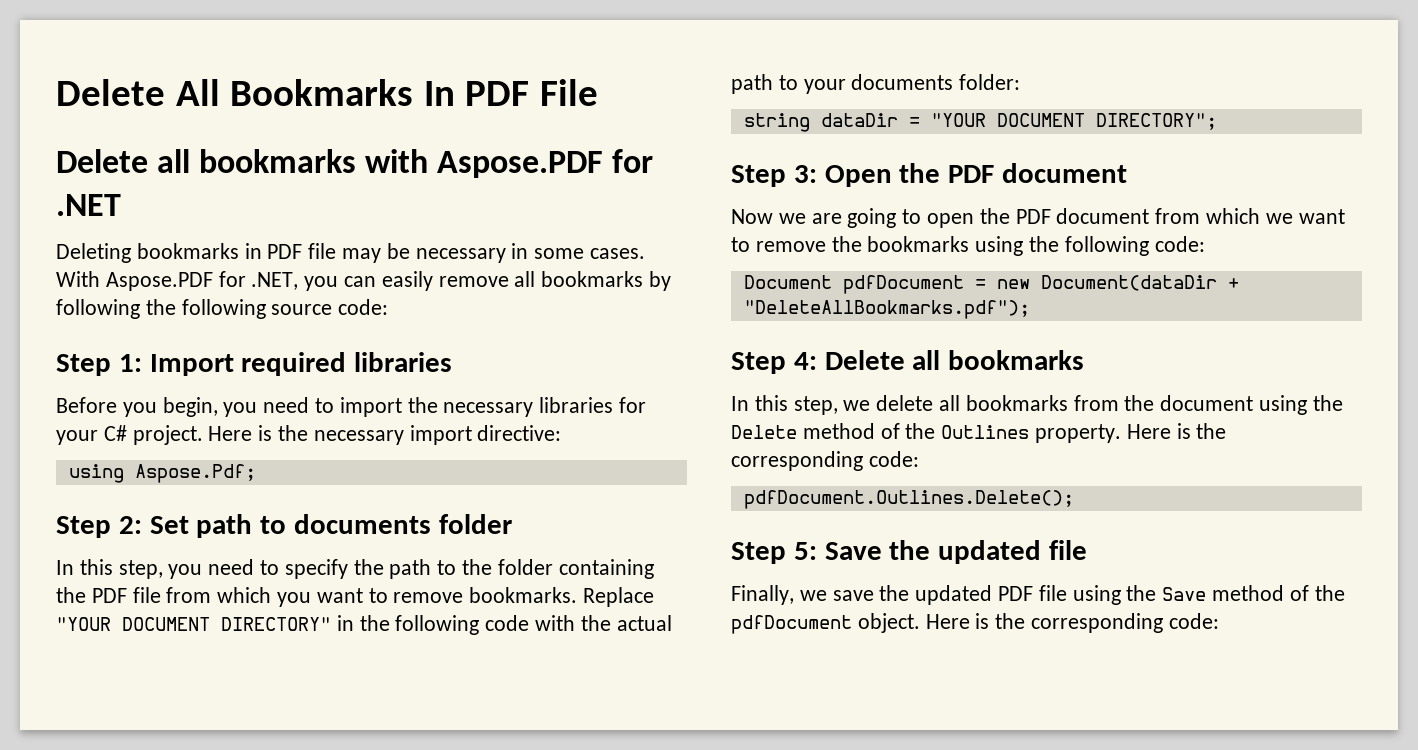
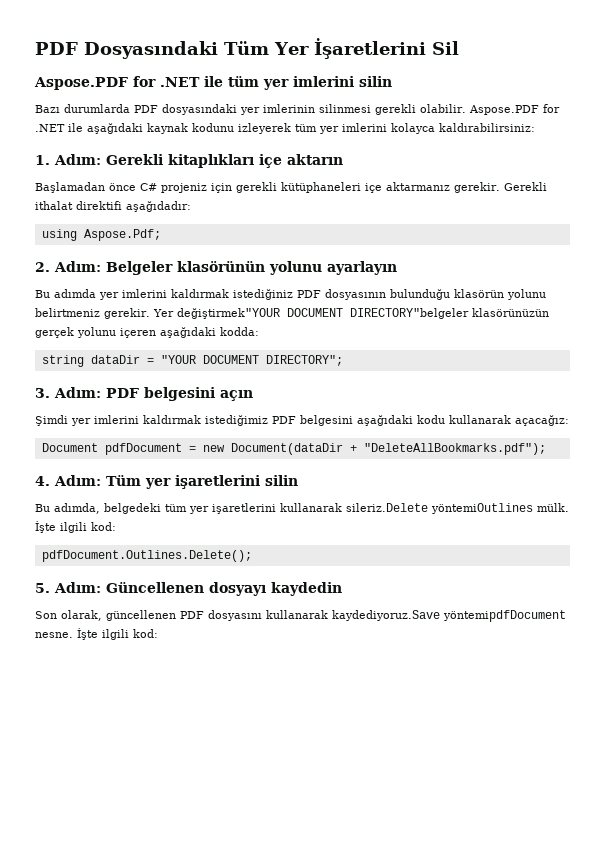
- Delete All Bookmarks In PDF File
- Delete all bookmarks with Aspose.PDF for .NET
- Deleting bookmarks in PDF file may be necessary in some cases. With Aspose.PDF for .NET, you can easily remove all bookmarks by following the following source code:
- Step 1: Import required libraries
- Before you begin, you need to import the necessary libraries for your C# project. Here is the necessary import directive:
+ PDF Dosyasındaki Tüm Yer İşaretlerini Sil
+ Aspose.PDF for .NET ile tüm yer imlerini silin
+ Bazı durumlarda PDF dosyasındaki yer imlerinin silinmesi gerekli olabilir. Aspose.PDF for .NET ile aşağıdaki kaynak kodunu izleyerek tüm yer imlerini kolayca kaldırabilirsiniz:
+ 1. Adım: Gerekli kitaplıkları içe aktarın
+ Başlamadan önce C# projeniz için gerekli kütüphaneleri içe aktarmanız gerekir. Gerekli ithalat direktifi aşağıdadır:
  using Aspose.Pdf;
- Step 2: Set path to documents folder
- In this step, you need to specify the path to the folder containing the PDF file from which you want to remove bookmarks. Replace "YOUR DOCUMENT DIRECTORY" in the following code with the actual path to your documents folder:
+ 2. Adım: Belgeler klasörünün yolunu ayarlayın
+ Bu adımda yer imlerini kaldırmak istediğiniz PDF dosyasının bulunduğu klasörün yolunu belirtmeniz gerekir. Yer değiştirmek"YOUR DOCUMENT DIRECTORY"belgeler klasörünüzün gerçek yolunu içeren aşağıdaki kodda:
- Step 3: Open the PDF document
- Now we are going to open the PDF document from which we want to remove the bookmarks using the following code:
+ 3. Adım: PDF belgesini açın
+ Şimdi yer imlerini kaldırmak istediğimiz PDF belgesini aşağıdaki kodu kullanarak açacağız:
- Step 4: Delete all bookmarks
- In this step, we delete all bookmarks from the document using the Delete method of the Outlines property. Here is the corresponding code:
+ 4. Adım: Tüm yer işaretlerini silin
+ Bu adımda, belgedeki tüm yer işaretlerini kullanarak sileriz.Delete yöntemiOutlines mülk. İşte ilgili kod:
  pdfDocument.Outlines.Delete();
- Step 5: Save the updated file
- Finally, we save the updated PDF file using the Save method of the pdfDocument object. Here is the corresponding code:
+ 5. Adım: Güncellenen dosyayı kaydedin
+ Son olarak, güncellenen PDF dosyasını kullanarak kaydediyoruz.Save yöntemipdfDocument nesne. İşte ilgili kod:

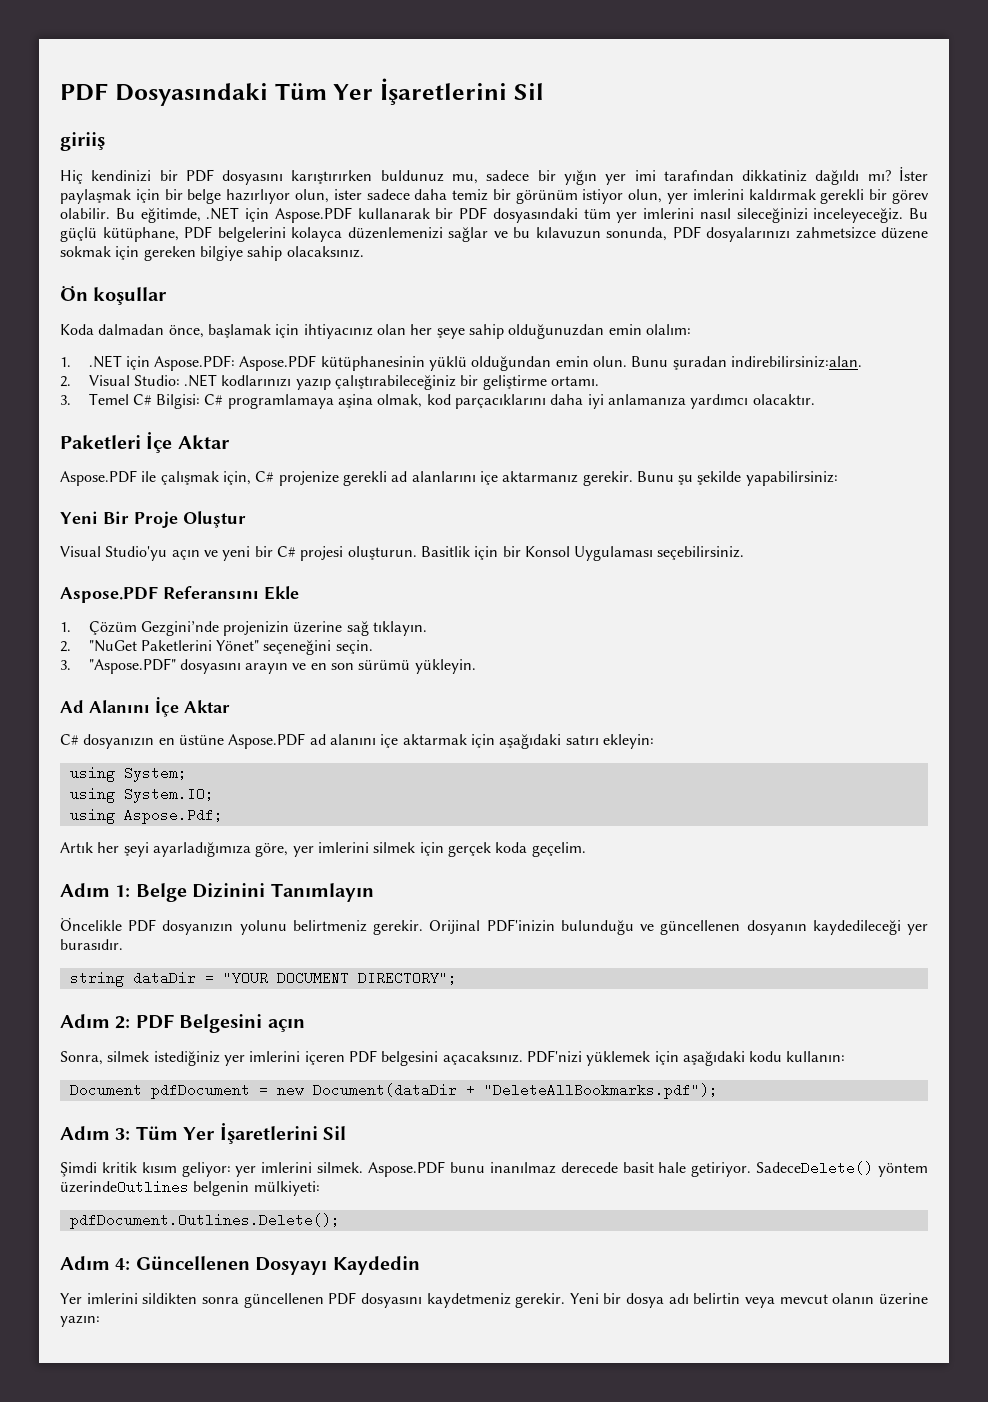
- Aspose.PDF for .NET ile tüm yer imlerini silin
- Bazı durumlarda PDF dosyasındaki yer imlerinin silinmesi gerekli olabilir. Aspose.PDF for .NET ile aşağıdaki kaynak kodunu izleyerek tüm yer imlerini kolayca kaldırabilirsiniz:
- 1. Adım: Gerekli kitaplıkları içe aktarın
- Başlamadan önce C# projeniz için gerekli kütüphaneleri içe aktarmanız gerekir. Gerekli ithalat direktifi aşağıdadır:
+ giriiş
+ Hiç kendinizi bir PDF dosyasını karıştırırken buldunuz mu, sadece bir yığın yer imi tarafından dikkatiniz dağıldı mı? İster paylaşmak için bir belge hazırlıyor olun, ister sadece daha temiz bir görünüm istiyor olun, yer imlerini kaldırmak gerekli bir görev olabilir. Bu eğitimde, .NET için Aspose.PDF kullanarak bir PDF dosyasındaki tüm yer imlerini nasıl sileceğinizi inceleyeceğiz. Bu güçlü kütüphane, PDF belgelerini kolayca düzenlemenizi sağlar ve bu kılavuzun sonunda, PDF dosyalarınızı zahmetsizce düzene sokmak için gereken bilgiye sahip olacaksınız.
+ Ön koşullar
+ Koda dalmadan önce, başlamak için ihtiyacınız olan her şeye sahip olduğunuzdan emin olalım:
+ 1. .NET için Aspose.PDF: Aspose.PDF kütüphanesinin yüklü olduğundan emin olun. Bunu şuradan indirebilirsiniz:alan.
+ 2. Visual Studio: .NET kodlarınızı yazıp çalıştırabileceğiniz bir geliştirme ortamı.
+ 3. Temel C# Bilgisi: C# programlamaya aşina olmak, kod parçacıklarını daha iyi anlamanıza yardımcı olacaktır.
+ Paketleri İçe Aktar
+ Aspose.PDF ile çalışmak için, C# projenize gerekli ad alanlarını içe aktarmanız gerekir. Bunu şu şekilde yapabilirsiniz:
+ Yeni Bir Proje Oluştur
+ Visual Studio'yu açın ve yeni bir C# projesi oluşturun. Basitlik için bir Konsol Uygulaması seçebilirsiniz.
+ Aspose.PDF Referansını Ekle
+ 1. Çözüm Gezgini’nde projenizin üzerine sağ tıklayın.
+ 2. "NuGet Paketlerini Yönet" seçeneğini seçin.
+ 3. "Aspose.PDF" dosyasını arayın ve en son sürümü yükleyin.
+ Ad Alanını İçe Aktar
+ C# dosyanızın en üstüne Aspose.PDF ad alanını içe aktarmak için aşağıdaki satırı ekleyin:
+ using System;
+ using System.IO;
  using Aspose.Pdf;
- 2. Adım: Belgeler klasörünün yolunu ayarlayın
- Bu adımda yer imlerini kaldırmak istediğiniz PDF dosyasının bulunduğu klasörün yolunu belirtmeniz gerekir. Yer değiştirmek"YOUR DOCUMENT DIRECTORY"belgeler klasörünüzün gerçek yolunu içeren aşağıdaki kodda:
+ Artık her şeyi ayarladığımıza göre, yer imlerini silmek için gerçek koda geçelim.
+ Adım 1: Belge Dizinini Tanımlayın
+ Öncelikle PDF dosyanızın yolunu belirtmeniz gerekir. Orijinal PDF'inizin bulunduğu ve güncellenen dosyanın kaydedileceği yer burasıdır.
- 3. Adım: PDF belgesini açın
- Şimdi yer imlerini kaldırmak istediğimiz PDF belgesini aşağıdaki kodu kullanarak açacağız:
+ Adım 2: PDF Belgesini açın
+ Sonra, silmek istediğiniz yer imlerini içeren PDF belgesini açacaksınız. PDF'nizi yüklemek için aşağıdaki kodu kullanın:
- 4. Adım: Tüm yer işaretlerini silin
- Bu adımda, belgedeki tüm yer işaretlerini kullanarak sileriz.Delete yöntemiOutlines mülk. İşte ilgili kod:
+ Adım 3: Tüm Yer İşaretlerini Sil
+ Şimdi kritik kısım geliyor: yer imlerini silmek. Aspose.PDF bunu inanılmaz derecede basit hale getiriyor. SadeceDelete() yöntem üzerindeOutlines belgenin mülkiyeti:
  pdfDocument.Outlines.Delete();
- 5. Adım: Güncellenen dosyayı kaydedin
- Son olarak, güncellenen PDF dosyasını kullanarak kaydediyoruz.Save yöntemipdfDocument nesne. İşte ilgili kod:
+ Adım 4: Güncellenen Dosyayı Kaydedin
+ Yer imlerini sildikten sonra güncellenen PDF dosyasını kaydetmeniz gerekir. Yeni bir dosya adı belirtin veya mevcut olanın üzerine yazın:

